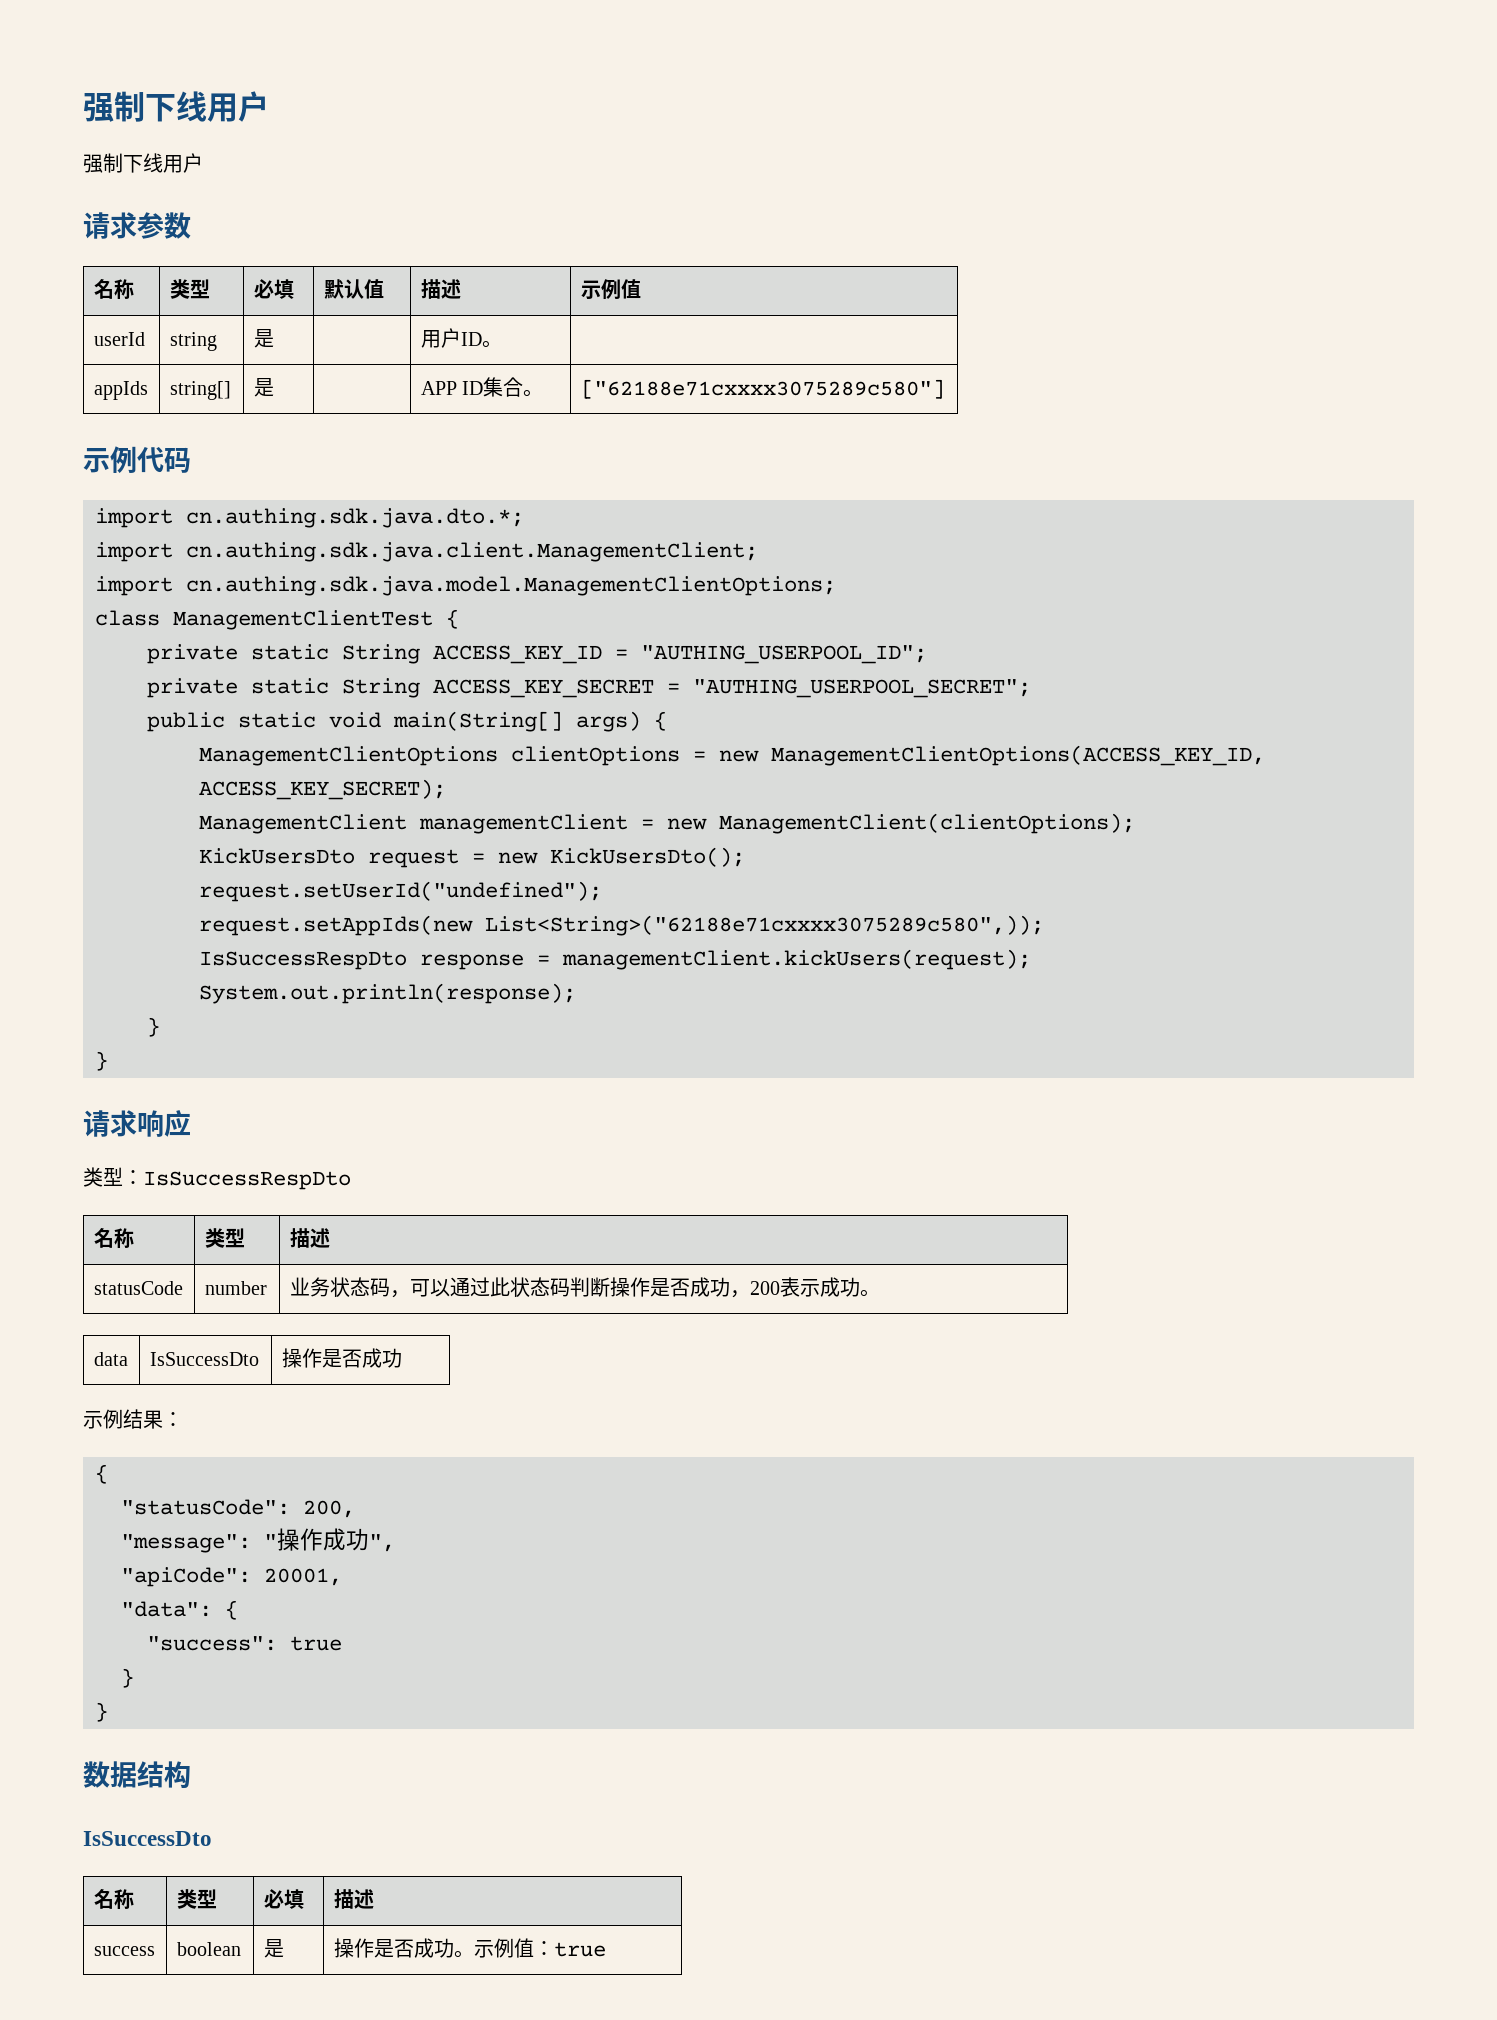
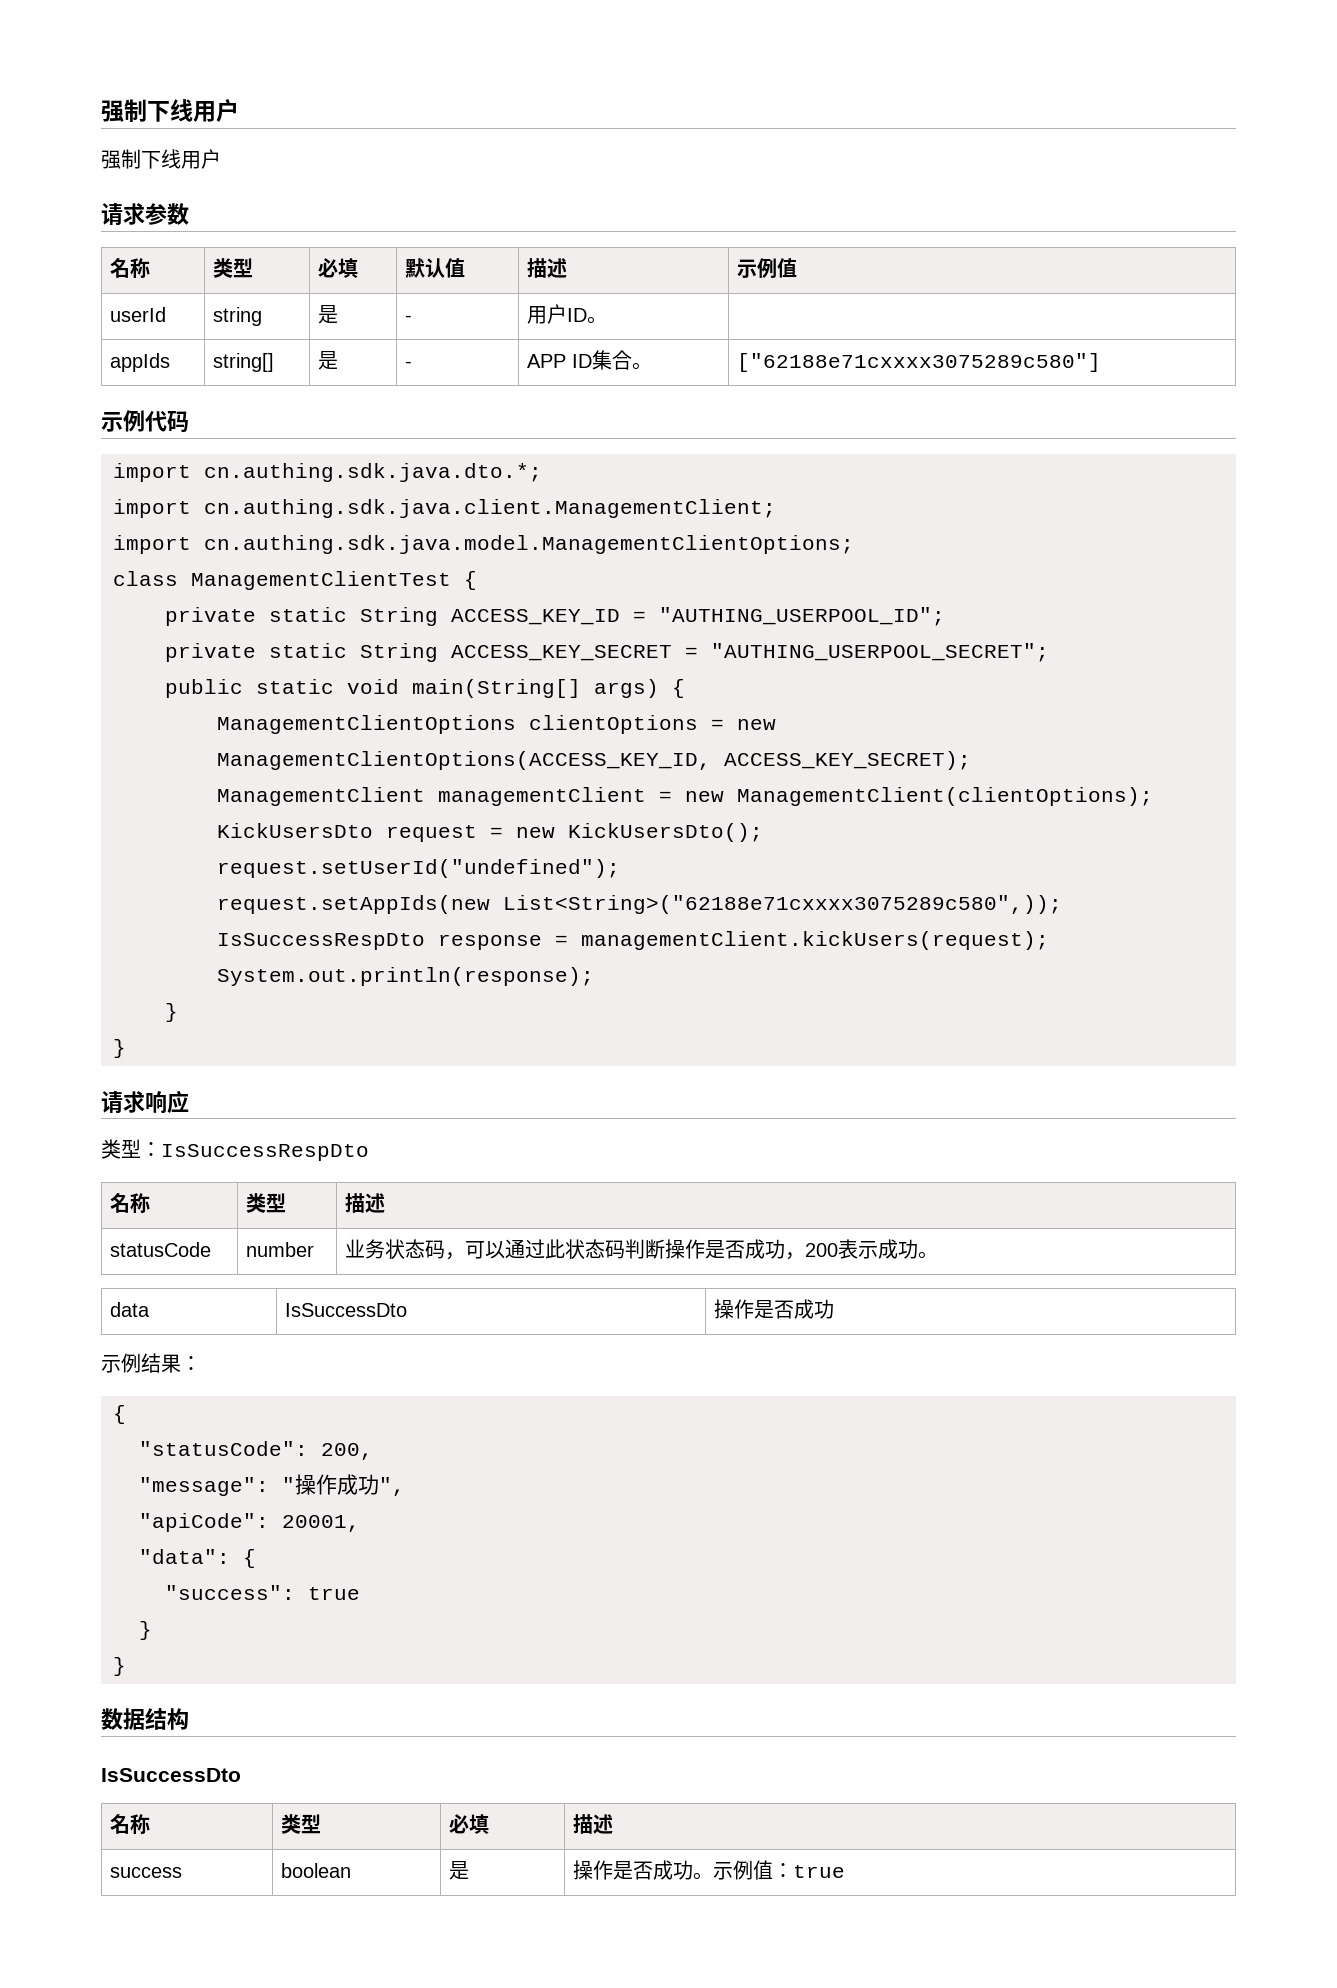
- userId | string | 是 | | 用户ID。 |
+ userId | string | 是 | - | 用户ID。 |
- appIds | string[] | 是 | | APP ID集合。 | ["62188e71cxxxx3075289c580"]
+ appIds | string[] | 是 | - | APP ID集合。 | ["62188e71cxxxx3075289c580"]

